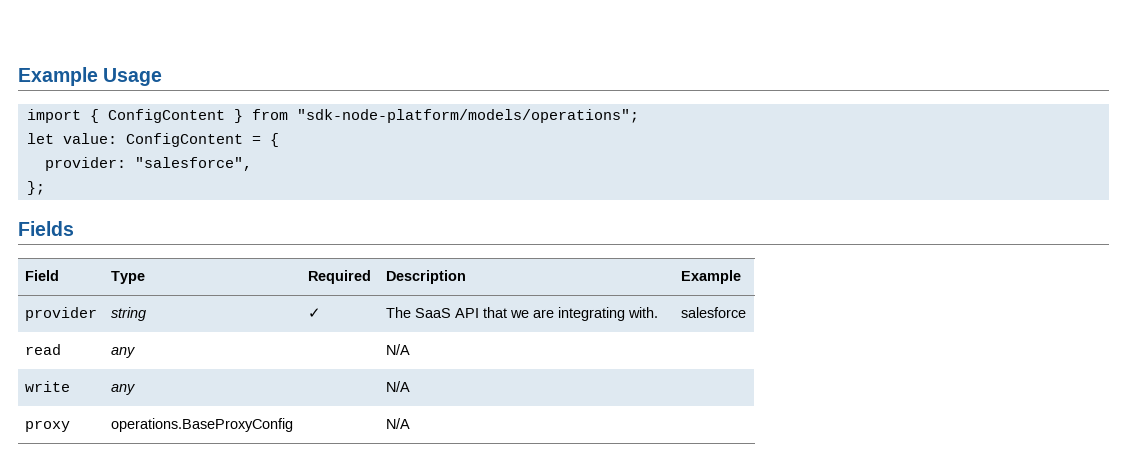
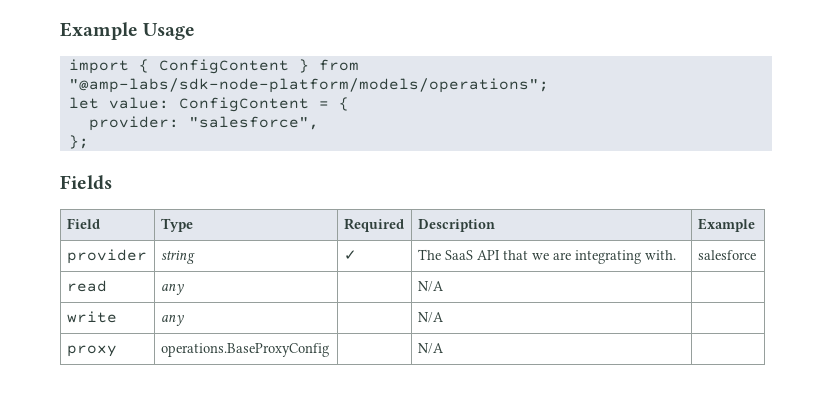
- import { ConfigContent } from "sdk-node-platform/models/operations";
+ import { ConfigContent } from "@amp-labs/sdk-node-platform/models/operations";

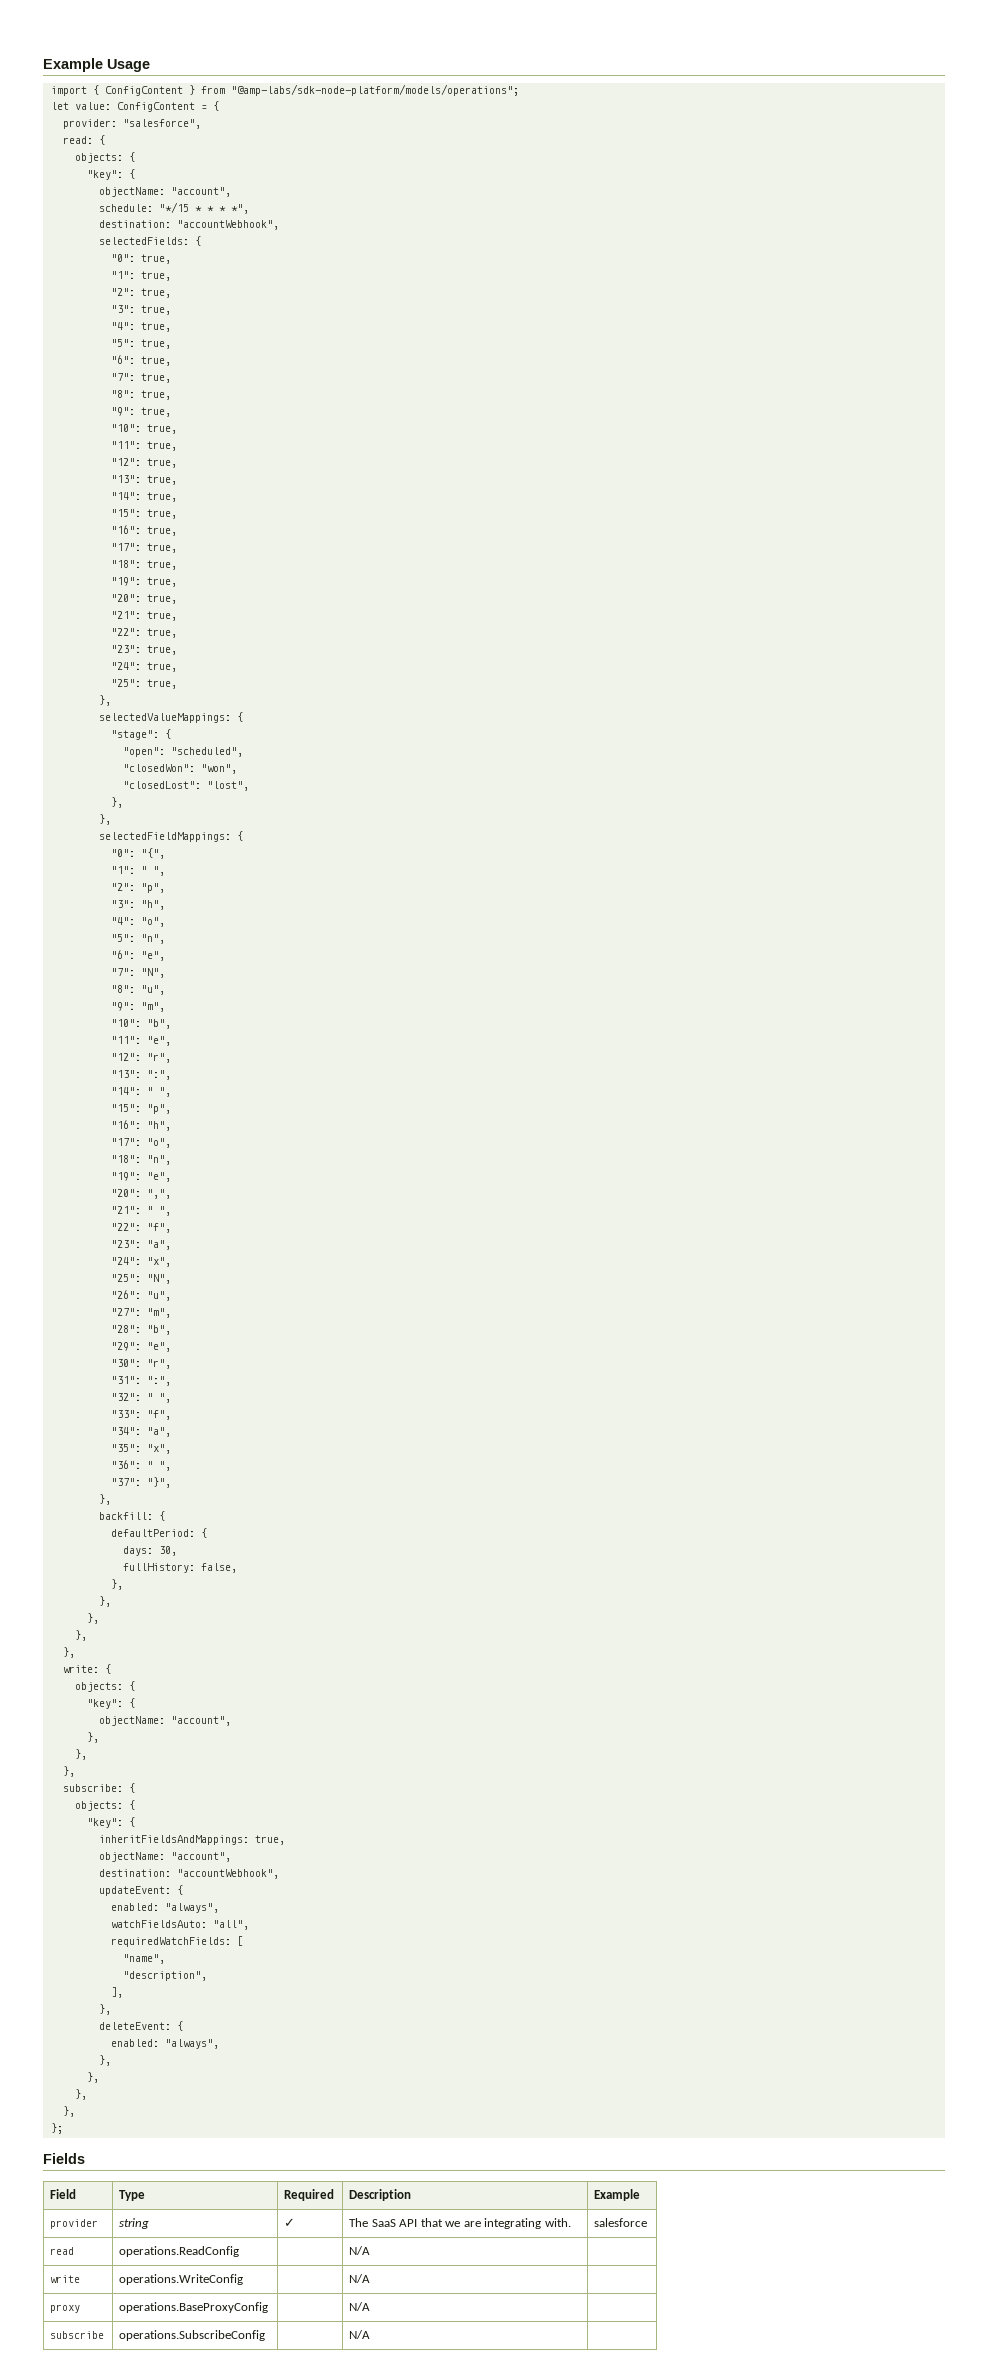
+ read: {
+ objects: {
+ "key": {
+ objectName: "account",
+ schedule: "*/15 * * * *",
+ destination: "accountWebhook",
+ selectedFields: {
+ "0": true,
+ "1": true,
+ "2": true,
+ "3": true,
+ "4": true,
+ "5": true,
+ "6": true,
+ "7": true,
+ "8": true,
+ "9": true,
+ "10": true,
+ "11": true,
+ "12": true,
+ "13": true,
+ "14": true,
+ "15": true,
+ "16": true,
+ "17": true,
+ "18": true,
+ "19": true,
+ "20": true,
+ "21": true,
+ "22": true,
+ "23": true,
+ "24": true,
+ "25": true,
+ },
+ selectedValueMappings: {
+ "stage": {
+ "open": "scheduled",
+ "closedWon": "won",
+ "closedLost": "lost",
+ },
+ },
+ selectedFieldMappings: {
+ "0": "{",
+ "1": " ",
+ "2": "p",
+ "3": "h",
+ "4": "o",
+ "5": "n",
+ "6": "e",
+ "7": "N",
+ "8": "u",
+ "9": "m",
+ "10": "b",
+ "11": "e",
+ "12": "r",
+ "13": ":",
+ "14": " ",
+ "15": "p",
+ "16": "h",
+ "17": "o",
+ "18": "n",
+ "19": "e",
+ "20": ",",
+ "21": " ",
+ "22": "f",
+ "23": "a",
+ "24": "x",
+ "25": "N",
+ "26": "u",
+ "27": "m",
+ "28": "b",
+ "29": "e",
+ "30": "r",
+ "31": ":",
+ "32": " ",
+ "33": "f",
+ "34": "a",
+ "35": "x",
+ "36": " ",
+ "37": "}",
+ },
+ backfill: {
+ defaultPeriod: {
+ days: 30,
+ fullHistory: false,
+ },
+ },
+ },
+ },
+ },
+ write: {
+ objects: {
+ "key": {
+ objectName: "account",
+ },
+ },
+ },
+ subscribe: {
+ objects: {
+ "key": {
+ inheritFieldsAndMappings: true,
+ objectName: "account",
+ destination: "accountWebhook",
+ updateEvent: {
+ enabled: "always",
+ watchFieldsAuto: "all",
+ requiredWatchFields: [
+ "name",
+ "description",
+ ],
+ },
+ deleteEvent: {
+ enabled: "always",
+ },
+ },
+ },
+ },
- read | any | | N/A |
+ read | operations.ReadConfig | | N/A |
- write | any | | N/A |
+ write | operations.WriteConfig | | N/A |
+ subscribe | operations.SubscribeConfig | | N/A |

